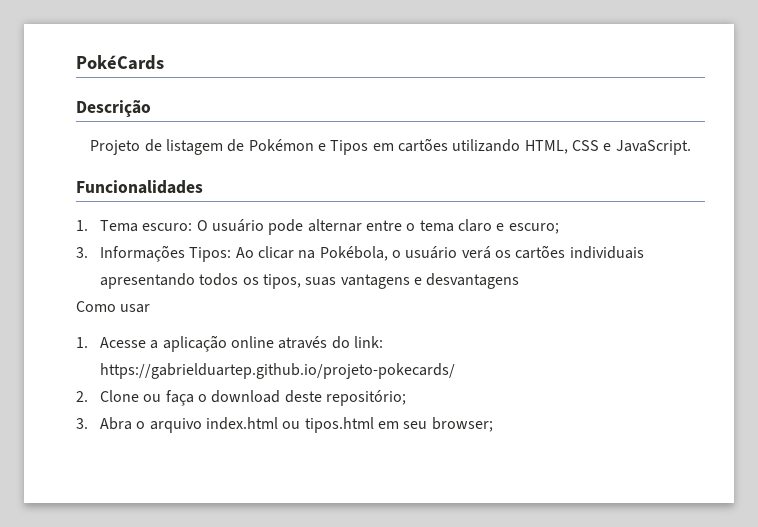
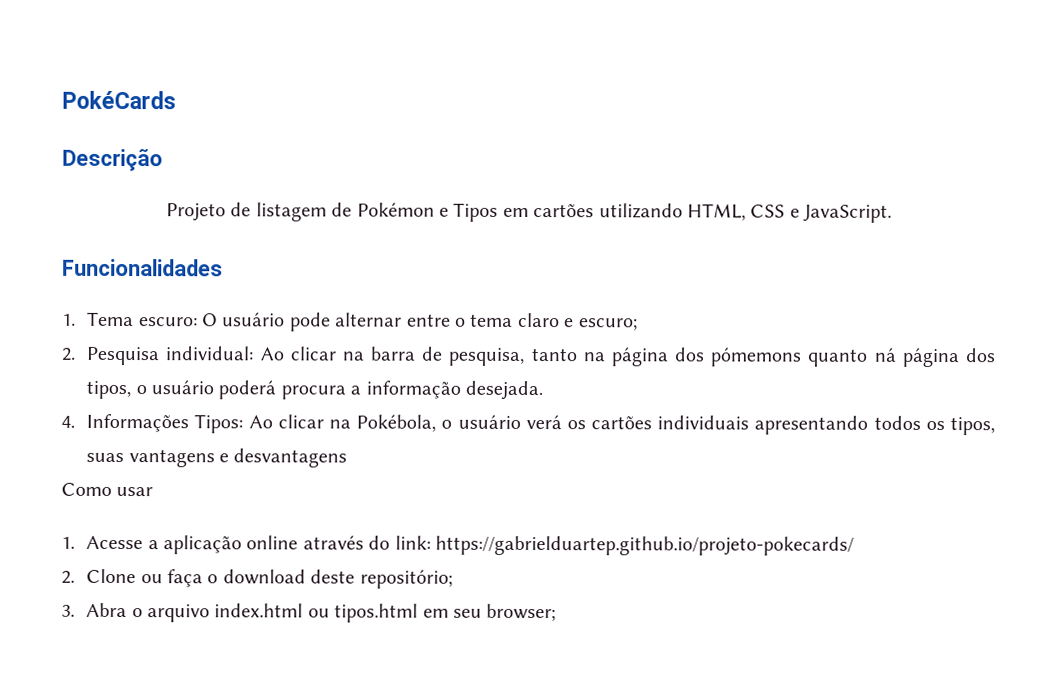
- 3. Informações Tipos: Ao clicar na Pokébola, o usuário verá os cartões individuais apresentando todos os tipos, suas vantagens e desvantagens
+ 2. Pesquisa individual: Ao clicar na barra de pesquisa, tanto na página dos pómemons quanto ná página dos tipos, o usuário poderá procura a informação desejada.
+ 4. Informações Tipos: Ao clicar na Pokébola, o usuário verá os cartões individuais apresentando todos os tipos, suas vantagens e desvantagens

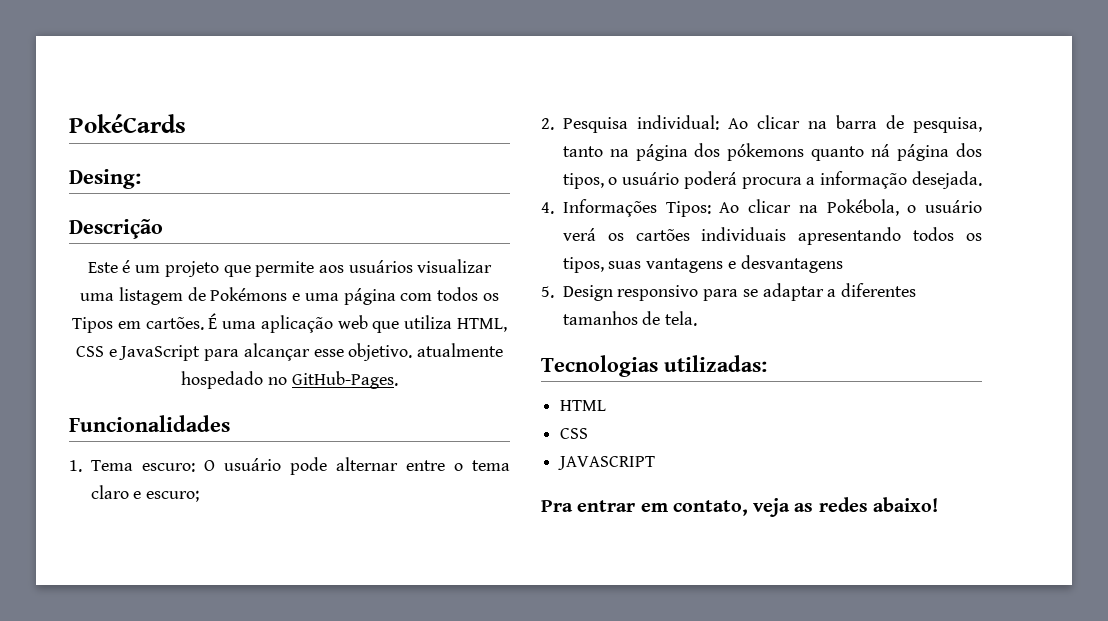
+ Desing:
- Projeto de listagem de Pokémon e Tipos em cartões utilizando HTML, CSS e JavaScript.
+ Este é um projeto que permite aos usuários visualizar uma listagem de Pokémons e uma página com todos os Tipos em cartões. É uma aplicação web que utiliza HTML, CSS e JavaScript para alcançar esse objetivo. atualmente hospedado no GitHub-Pages.
- 2. Pesquisa individual: Ao clicar na barra de pesquisa, tanto na página dos pómemons quanto ná página dos tipos, o usuário poderá procura a informação desejada.
+ 2. Pesquisa individual: Ao clicar na barra de pesquisa, tanto na página dos pókemons quanto ná página dos tipos, o usuário poderá procura a informação desejada.
- Como usar
- 1. Acesse a aplicação online através do link: https://gabrielduartep.github.io/projeto-pokecards/
- 2. Clone ou faça o download deste repositório;
- 3. Abra o arquivo index.html ou tipos.html em seu browser;
+ 5. Design responsivo para se adaptar a diferentes tamanhos de tela.
+ Tecnologias utilizadas:
+ HTML
+ CSS
+ JAVASCRIPT
+ Pra entrar em contato, veja as redes abaixo!

